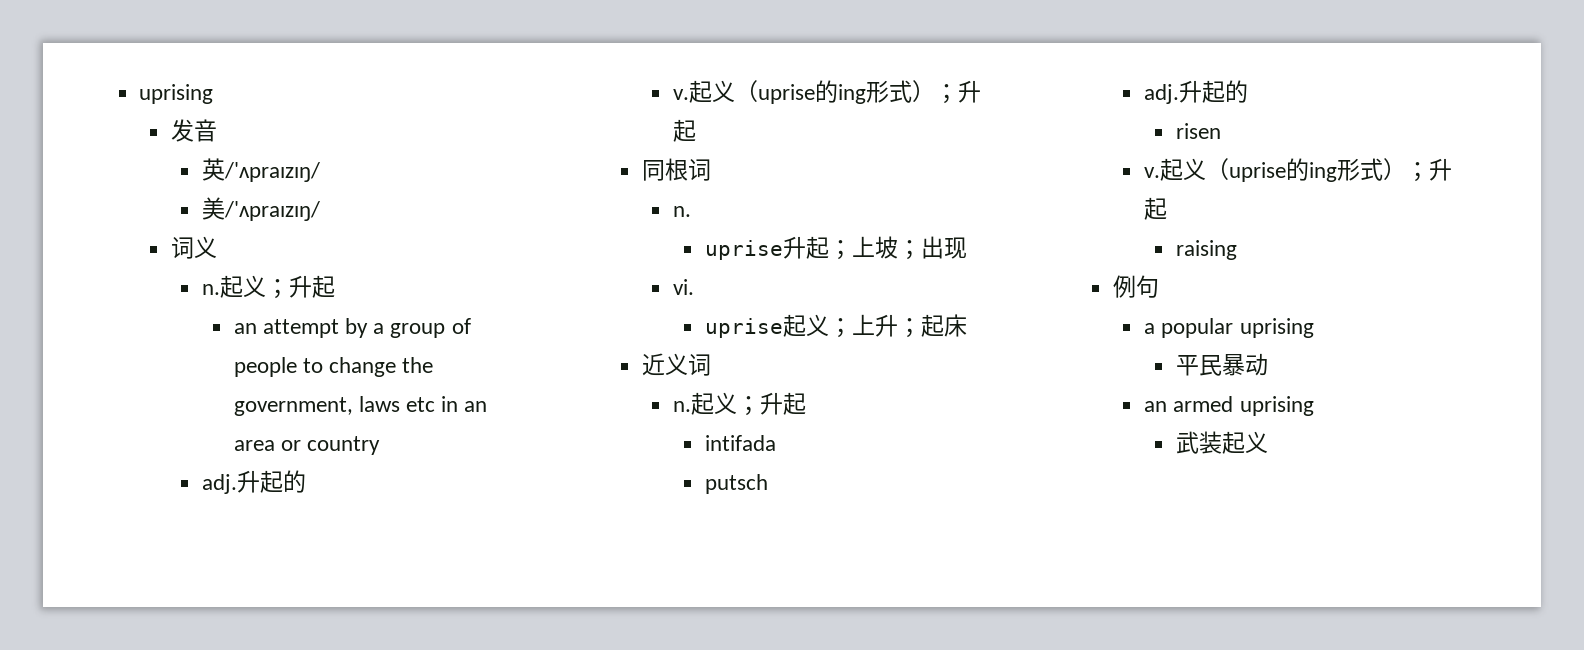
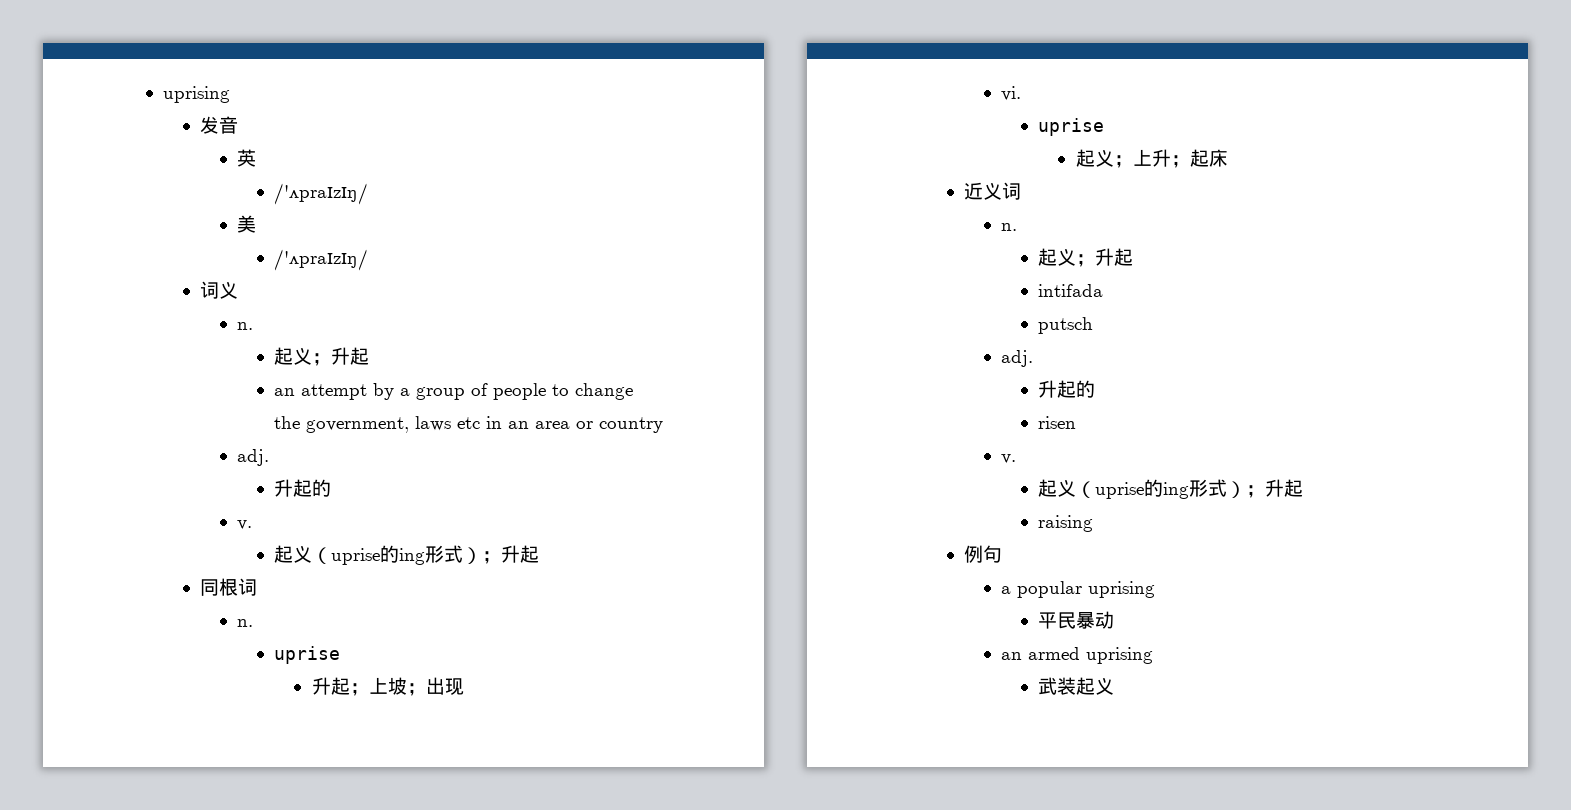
- 英/'ʌpraɪzɪŋ/
+ 英
+ /'ʌpraɪzɪŋ/
- 美/'ʌpraɪzɪŋ/
+ 美
+ /'ʌpraɪzɪŋ/
  词义
- n.起义；升起
+ n.
+ 起义；升起
  an attempt by a group of people to change the government, laws etc in an area or country
- adj.升起的
- v.起义（uprise的ing形式）；升起
+ adj.
+ 升起的
+ v.
+ 起义（uprise的ing形式）；升起
  同根词
  n.
- uprise升起；上坡；出现
+ uprise
+ 升起；上坡；出现
  vi.
- uprise起义；上升；起床
+ uprise
+ 起义；上升；起床
  近义词
- n.起义；升起
+ n.
+ 起义；升起
  putsch
- adj.升起的
+ adj.
+ 升起的
  risen
- v.起义（uprise的ing形式）；升起
+ v.
+ 起义（uprise的ing形式）；升起

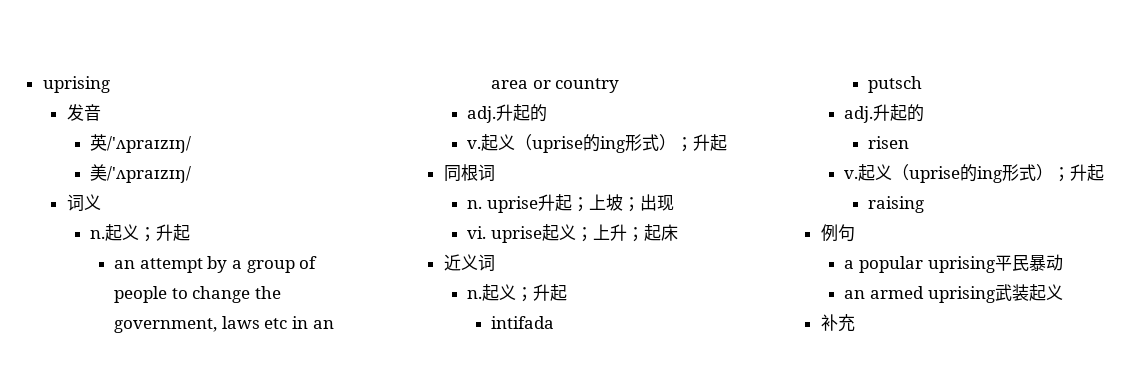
- 英
- /'ʌpraɪzɪŋ/
+ 英/'ʌpraɪzɪŋ/
- 美
- /'ʌpraɪzɪŋ/
+ 美/'ʌpraɪzɪŋ/
  词义
- n.
- 起义；升起
+ n.起义；升起
  an attempt by a group of people to change the government, laws etc in an area or country
- adj.
- 升起的
- v.
- 起义（uprise的ing形式）；升起
+ adj.升起的
+ v.起义（uprise的ing形式）；升起
  同根词
- n.
- uprise
- 升起；上坡；出现
+ n. uprise升起；上坡；出现
- vi.
- uprise
- 起义；上升；起床
+ vi. uprise起义；上升；起床
  近义词
- n.
- 起义；升起
+ n.起义；升起
  putsch
- adj.
- 升起的
+ adj.升起的
  risen
- v.
- 起义（uprise的ing形式）；升起
+ v.起义（uprise的ing形式）；升起
- a popular uprising
- 平民暴动
+ a popular uprising平民暴动
- an armed uprising
- 武装起义
+ an armed uprising武装起义
+ 补充

